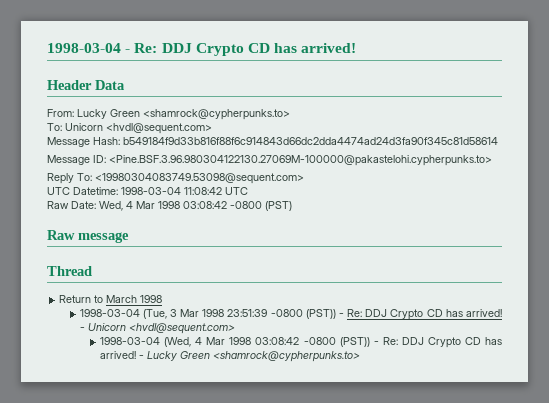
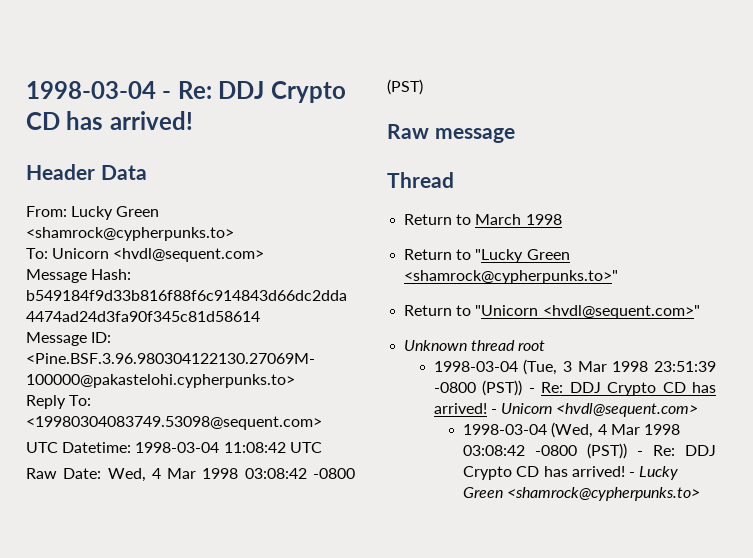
+ Return to "Lucky Green <shamrock@cypherpunks.to>"
+ Return to "Unicorn <hvdl@sequent.com>"
+ Unknown thread root

